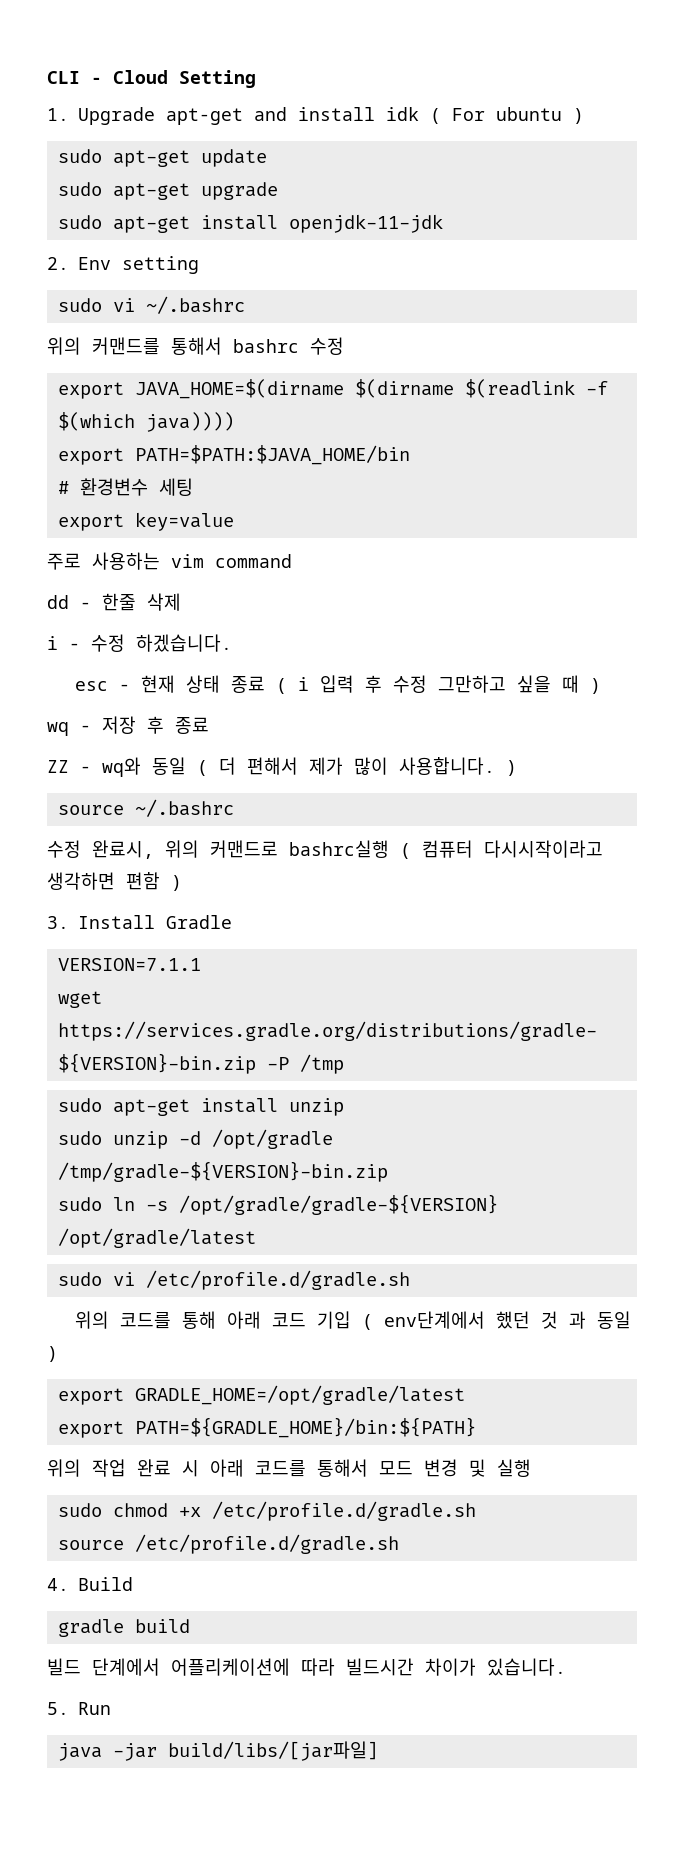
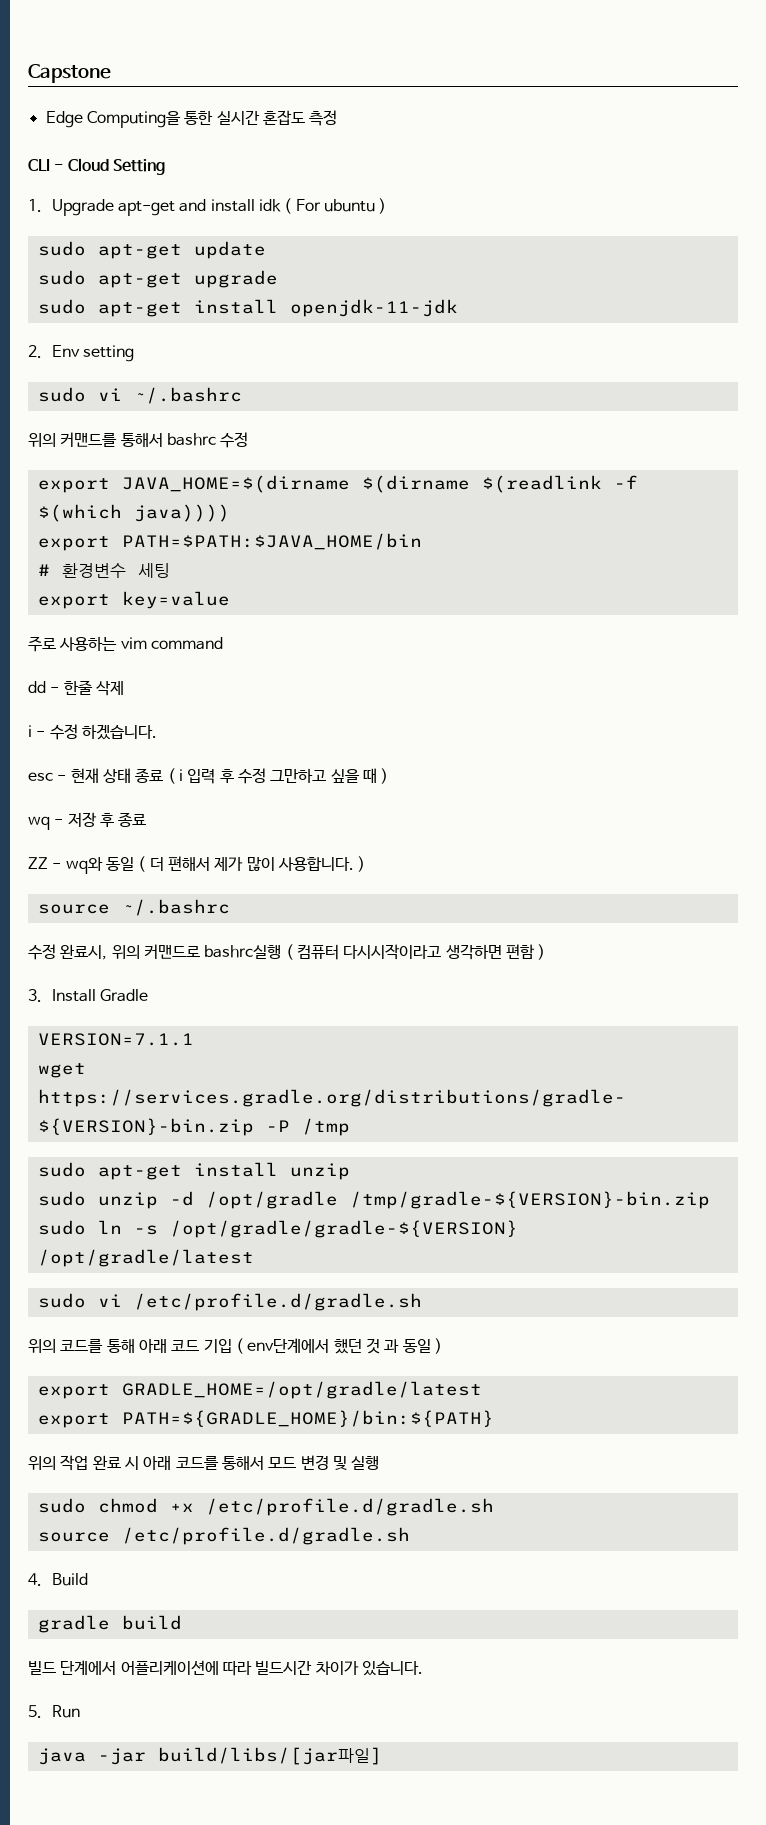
+ Capstone
+ Edge Computing을 통한 실시간 혼잡도 측정

